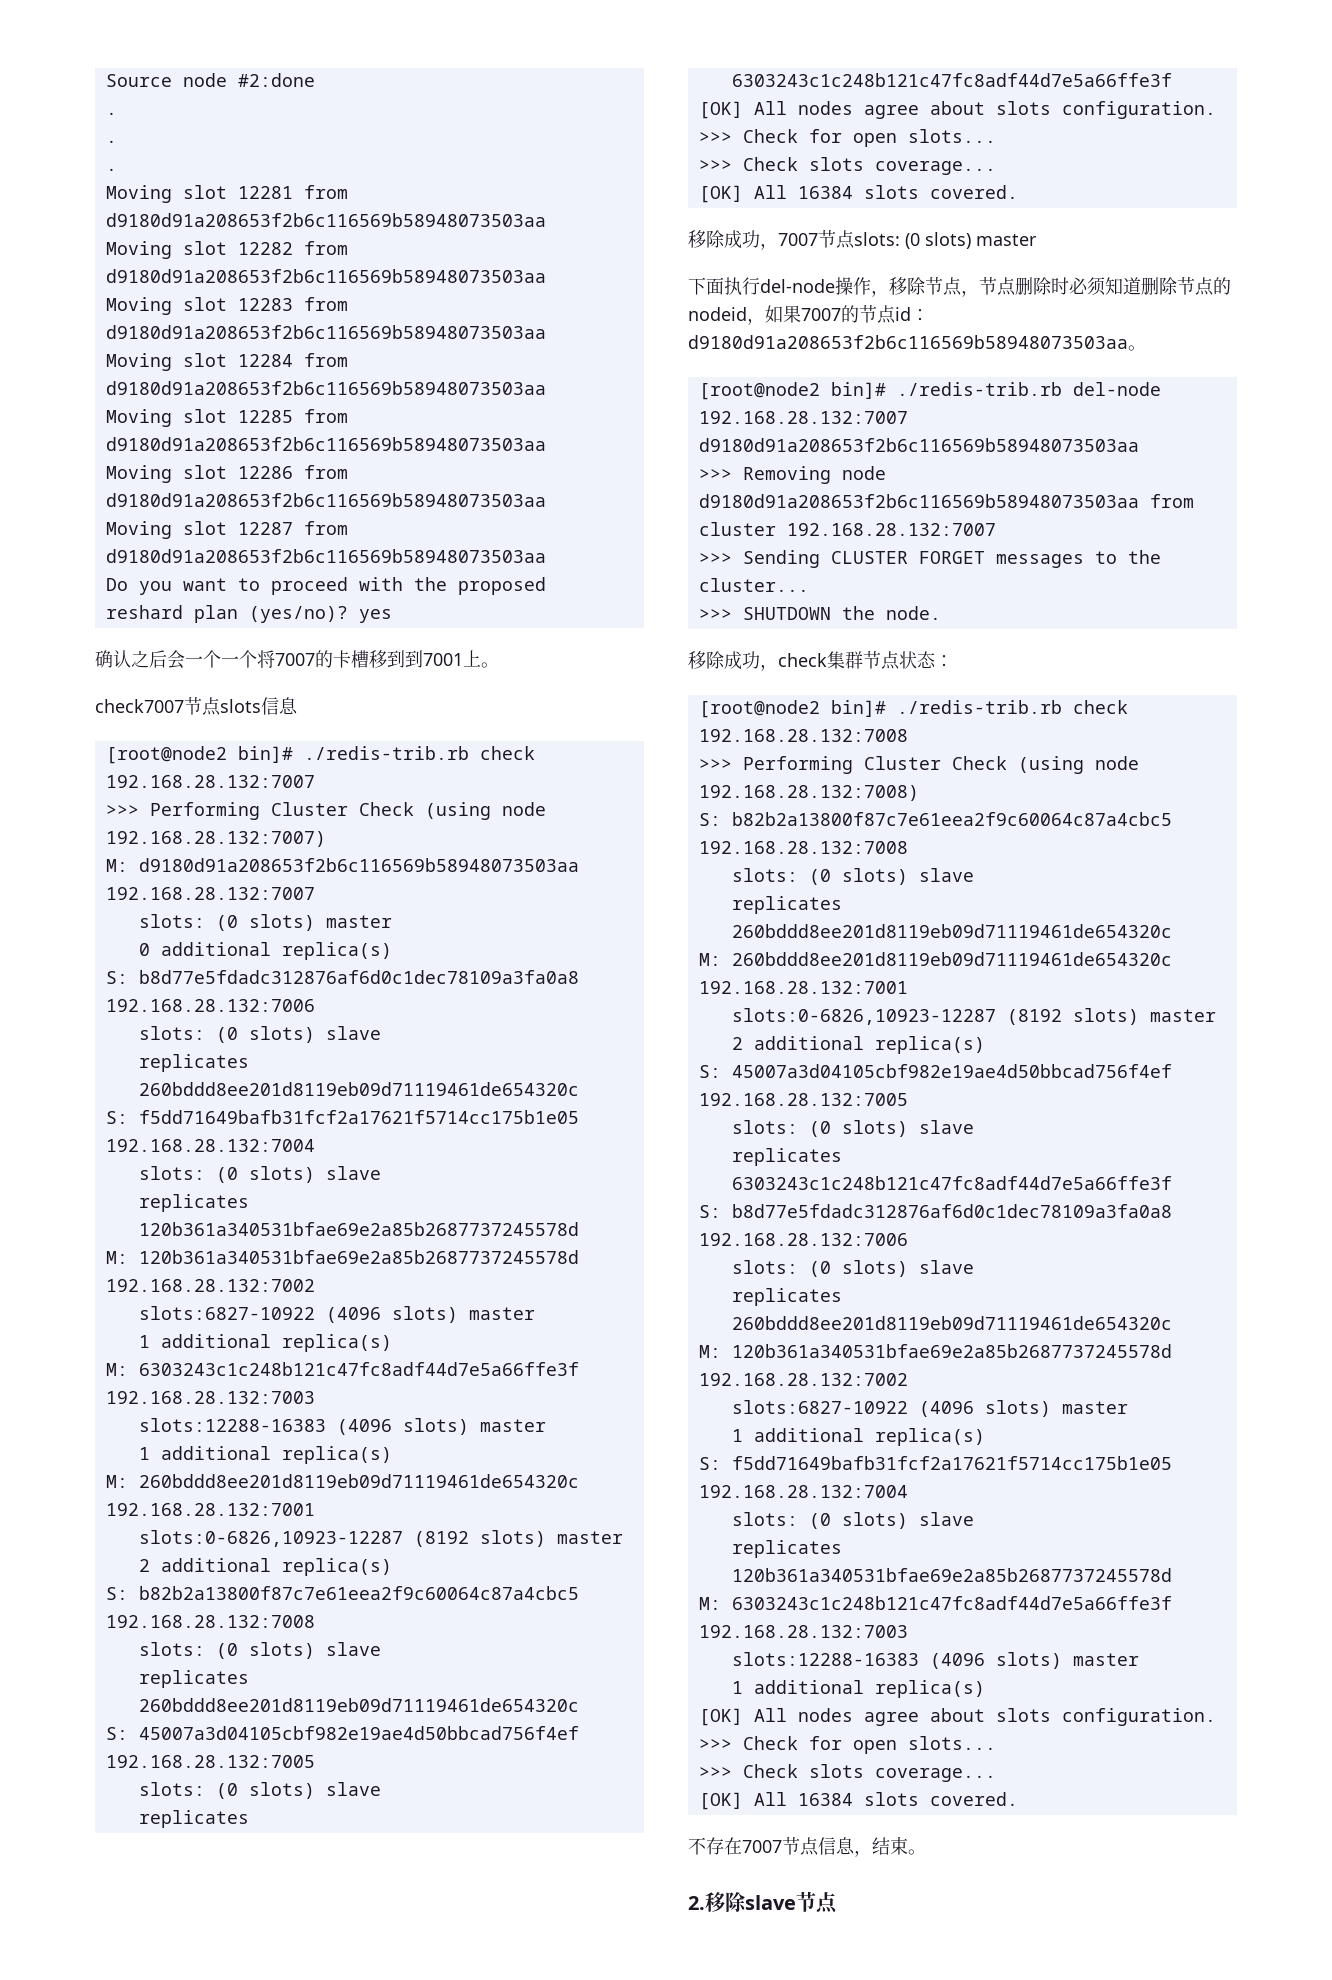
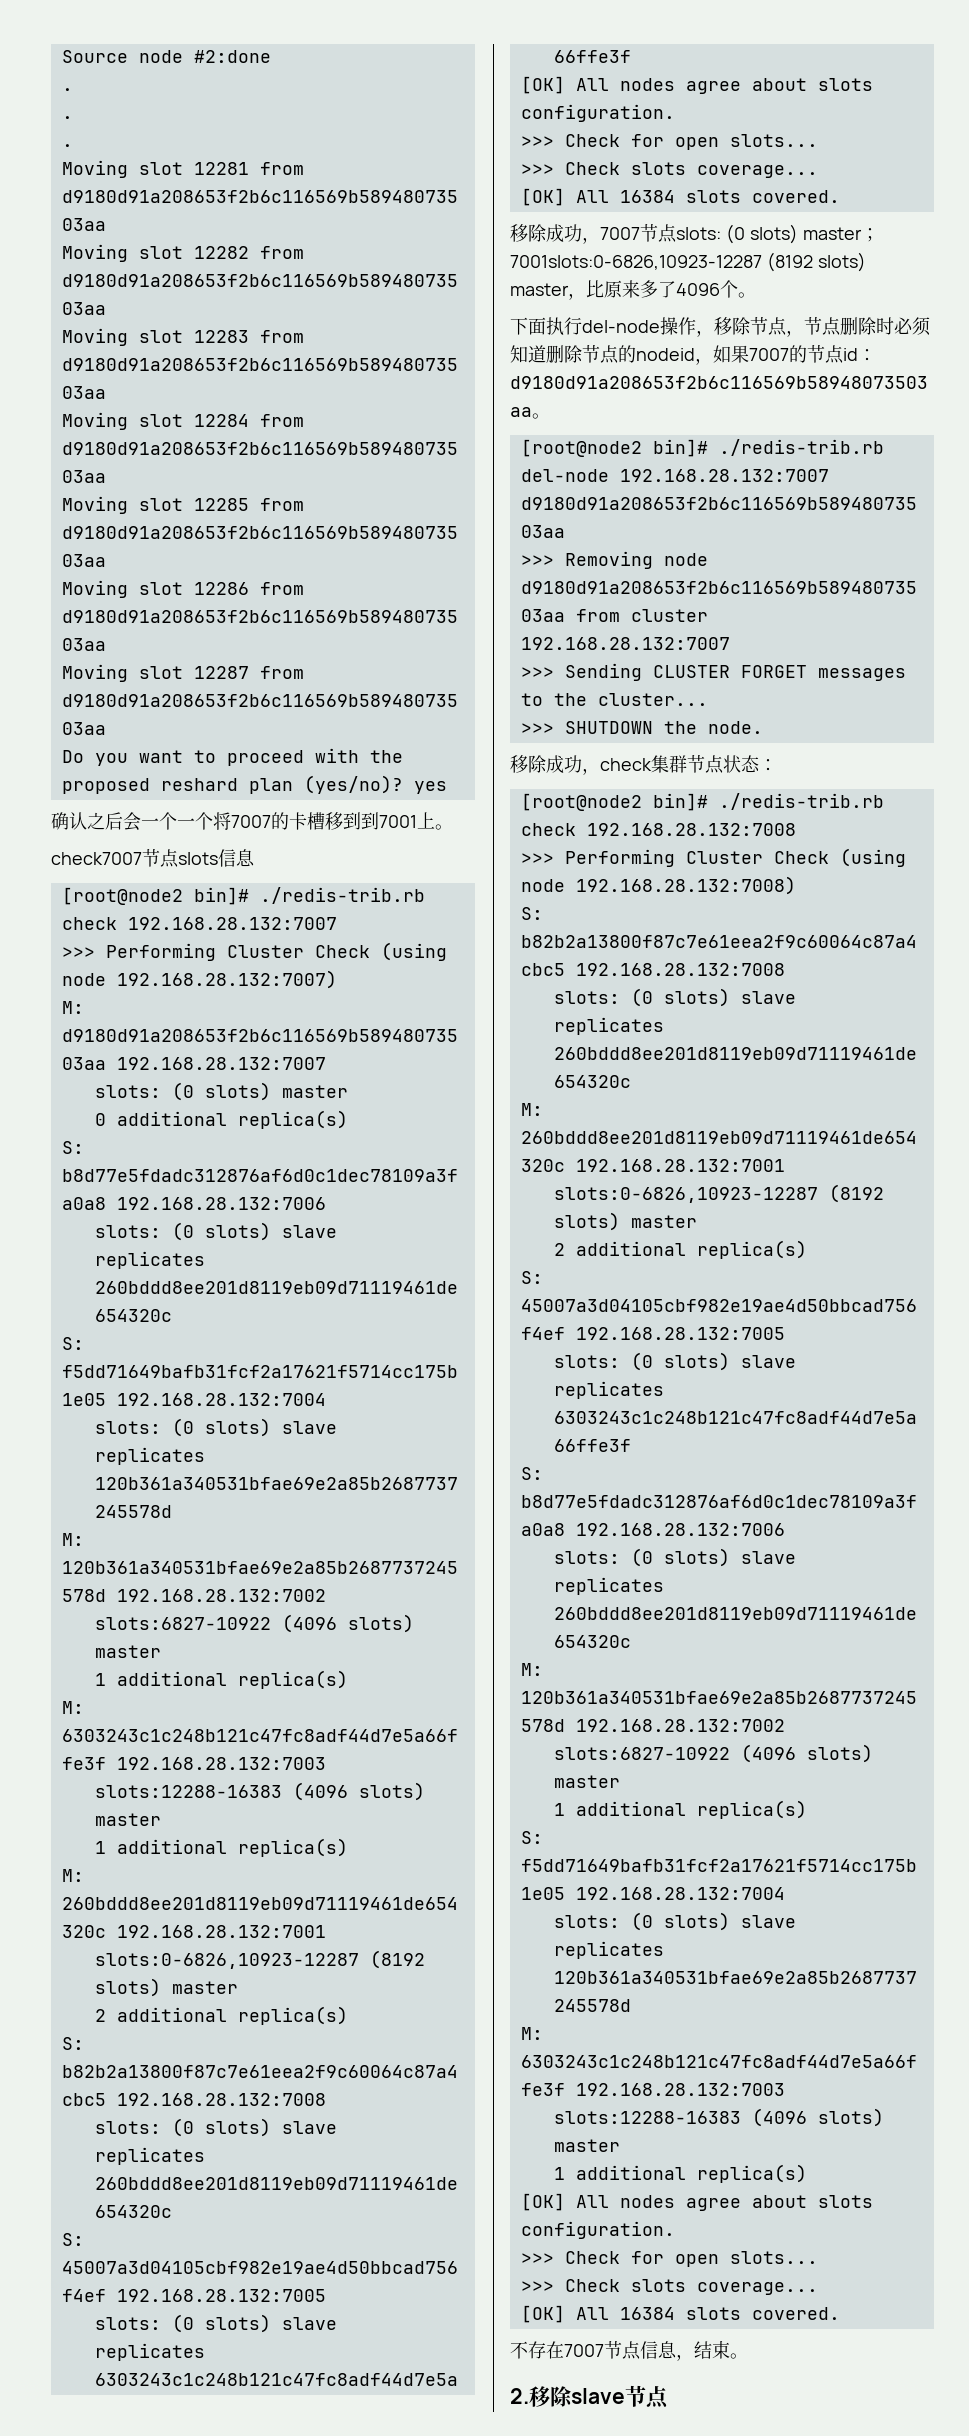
- 移除成功，7007节点slots: (0 slots) master
+ 移除成功，7007节点slots: (0 slots) master；7001slots:0-6826,10923-12287 (8192 slots) master，比原来多了4096个。

